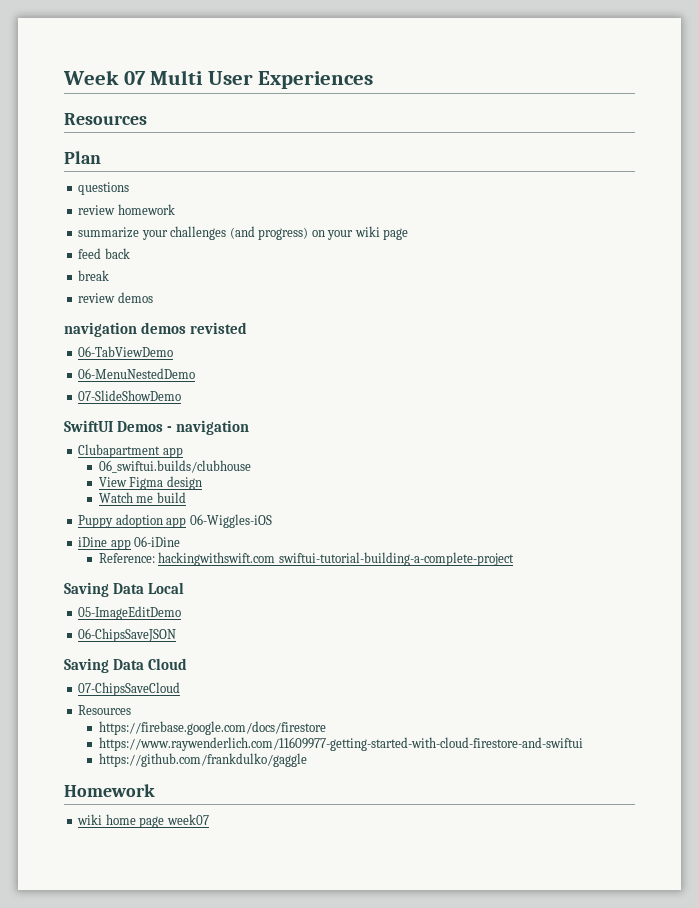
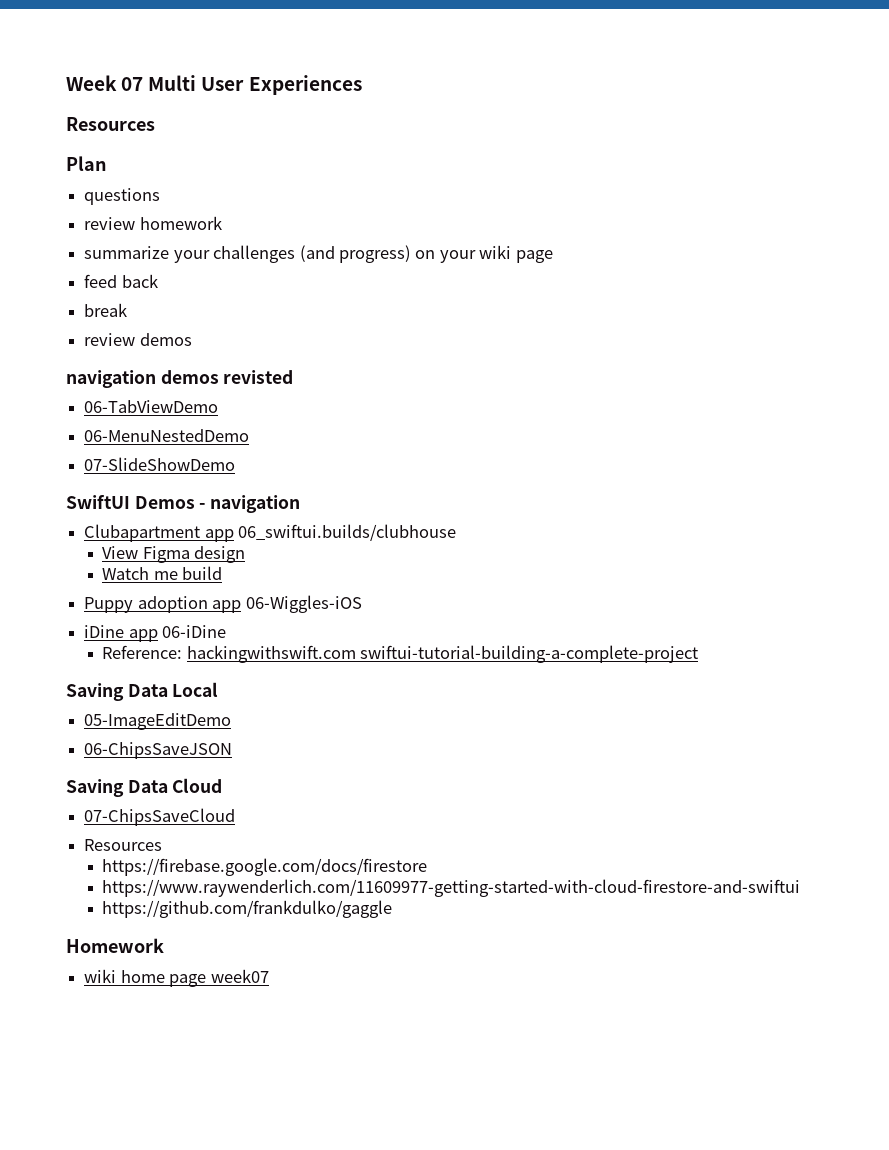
- Clubapartment app
- 06_swiftui.builds/clubhouse
+ Clubapartment app 06_swiftui.builds/clubhouse

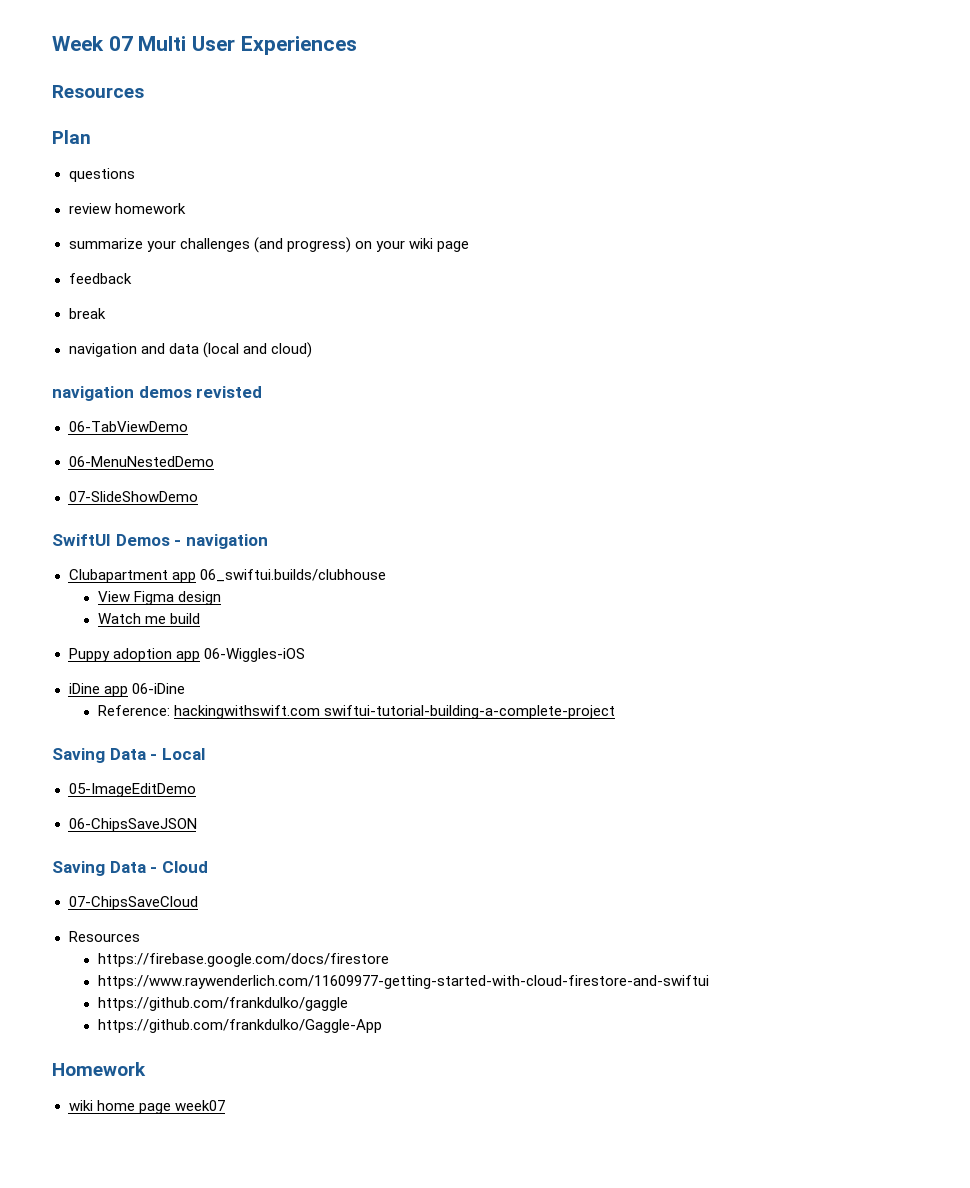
- feed back
+ feedback
- review demos
+ navigation and data (local and cloud)
- Saving Data Local
+ Saving Data - Local
- Saving Data Cloud
+ Saving Data - Cloud
+ https://github.com/frankdulko/Gaggle-App

